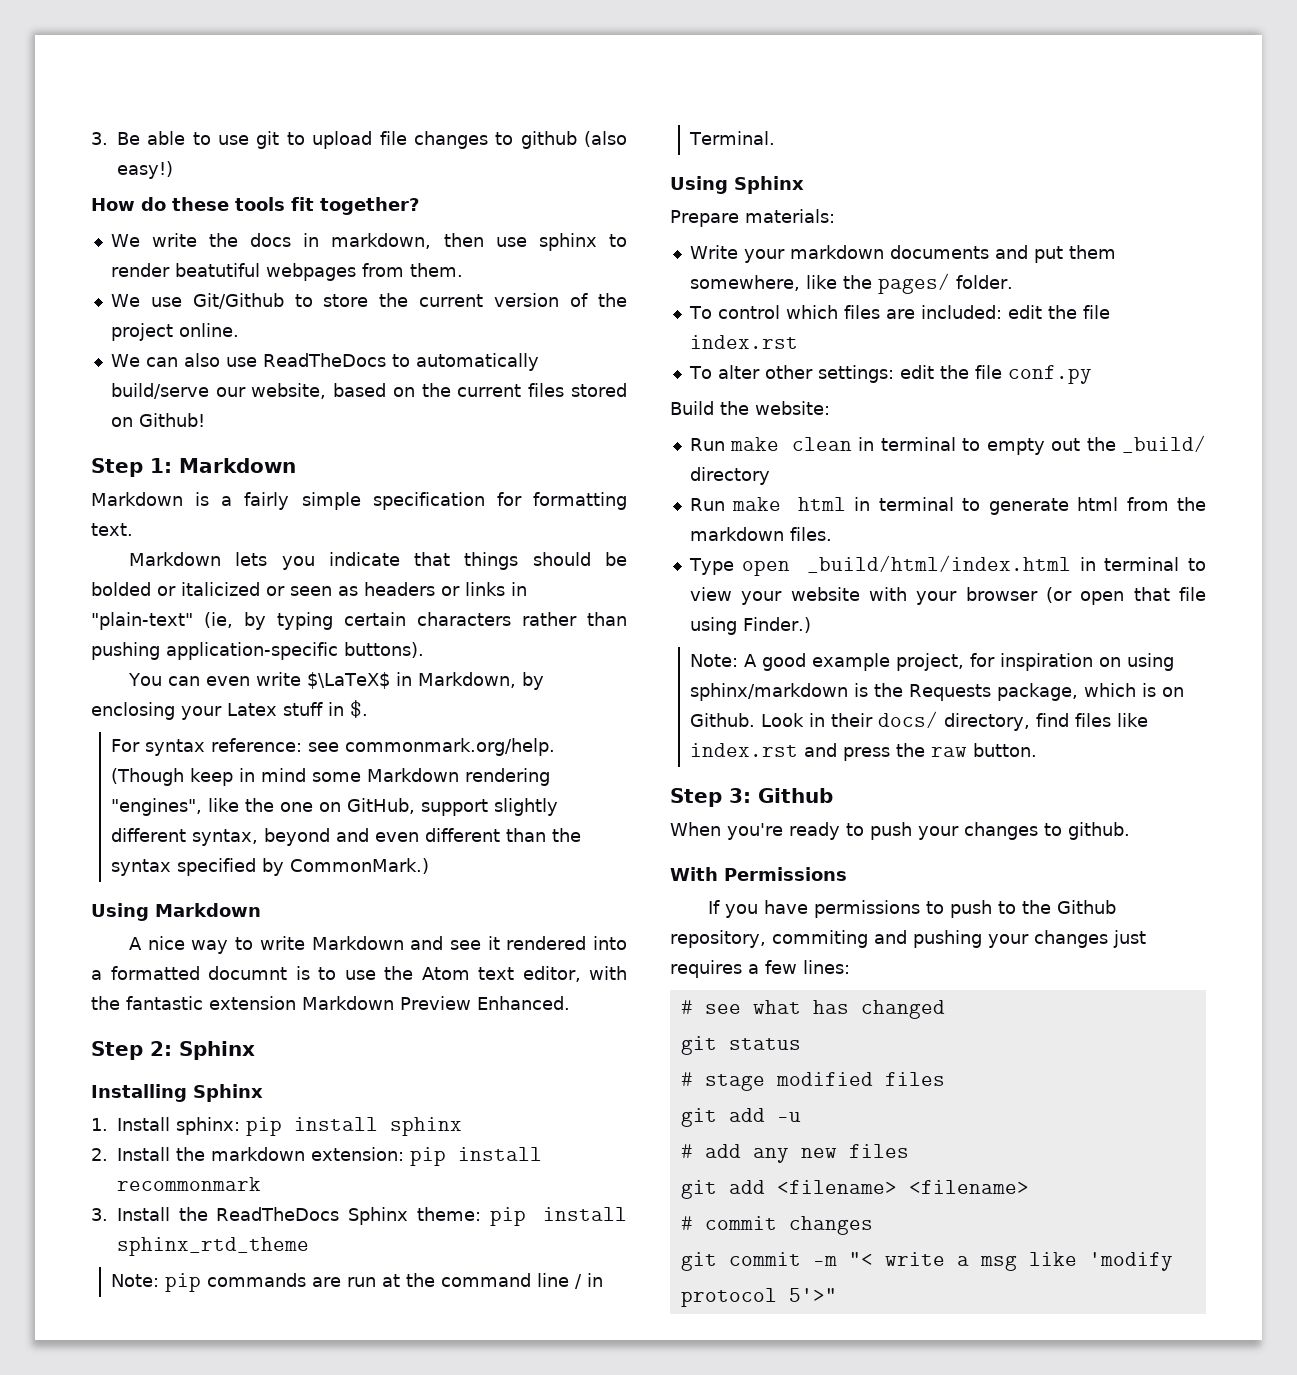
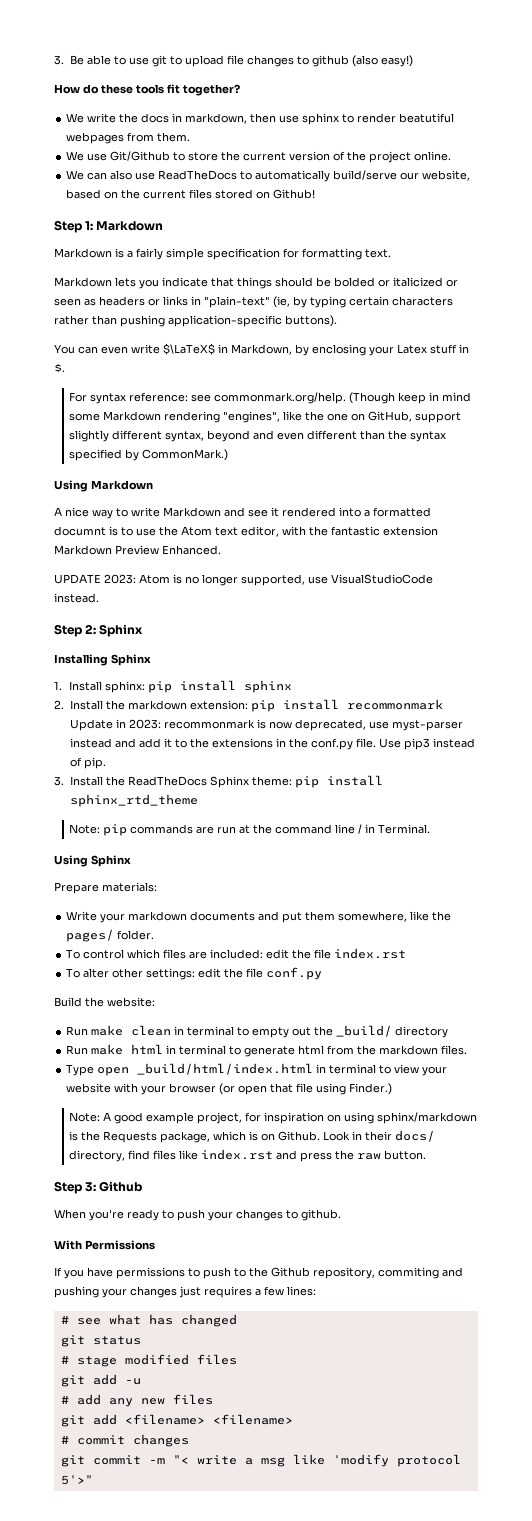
+ UPDATE 2023: Atom is no longer supported, use VisualStudioCode instead.
- 2. Install the markdown extension: pip install recommonmark
+ 2. Install the markdown extension: pip install recommonmark Update in 2023: recommonmark is now deprecated, use myst-parser instead and add it to the extensions in the conf.py file. Use pip3 instead of pip.

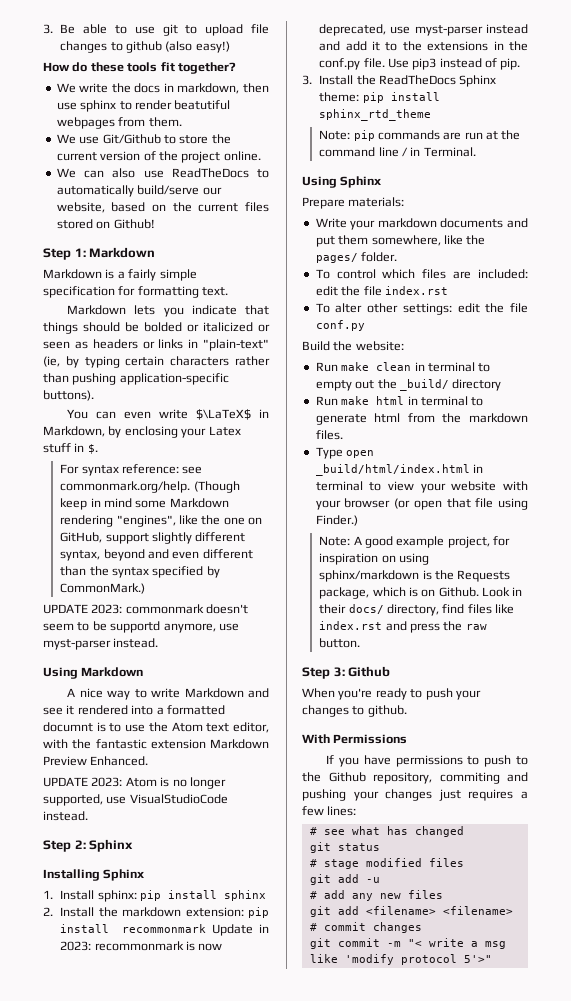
+ UPDATE 2023: commonmark doesn't seem to be supportd anymore, use myst-parser instead.

